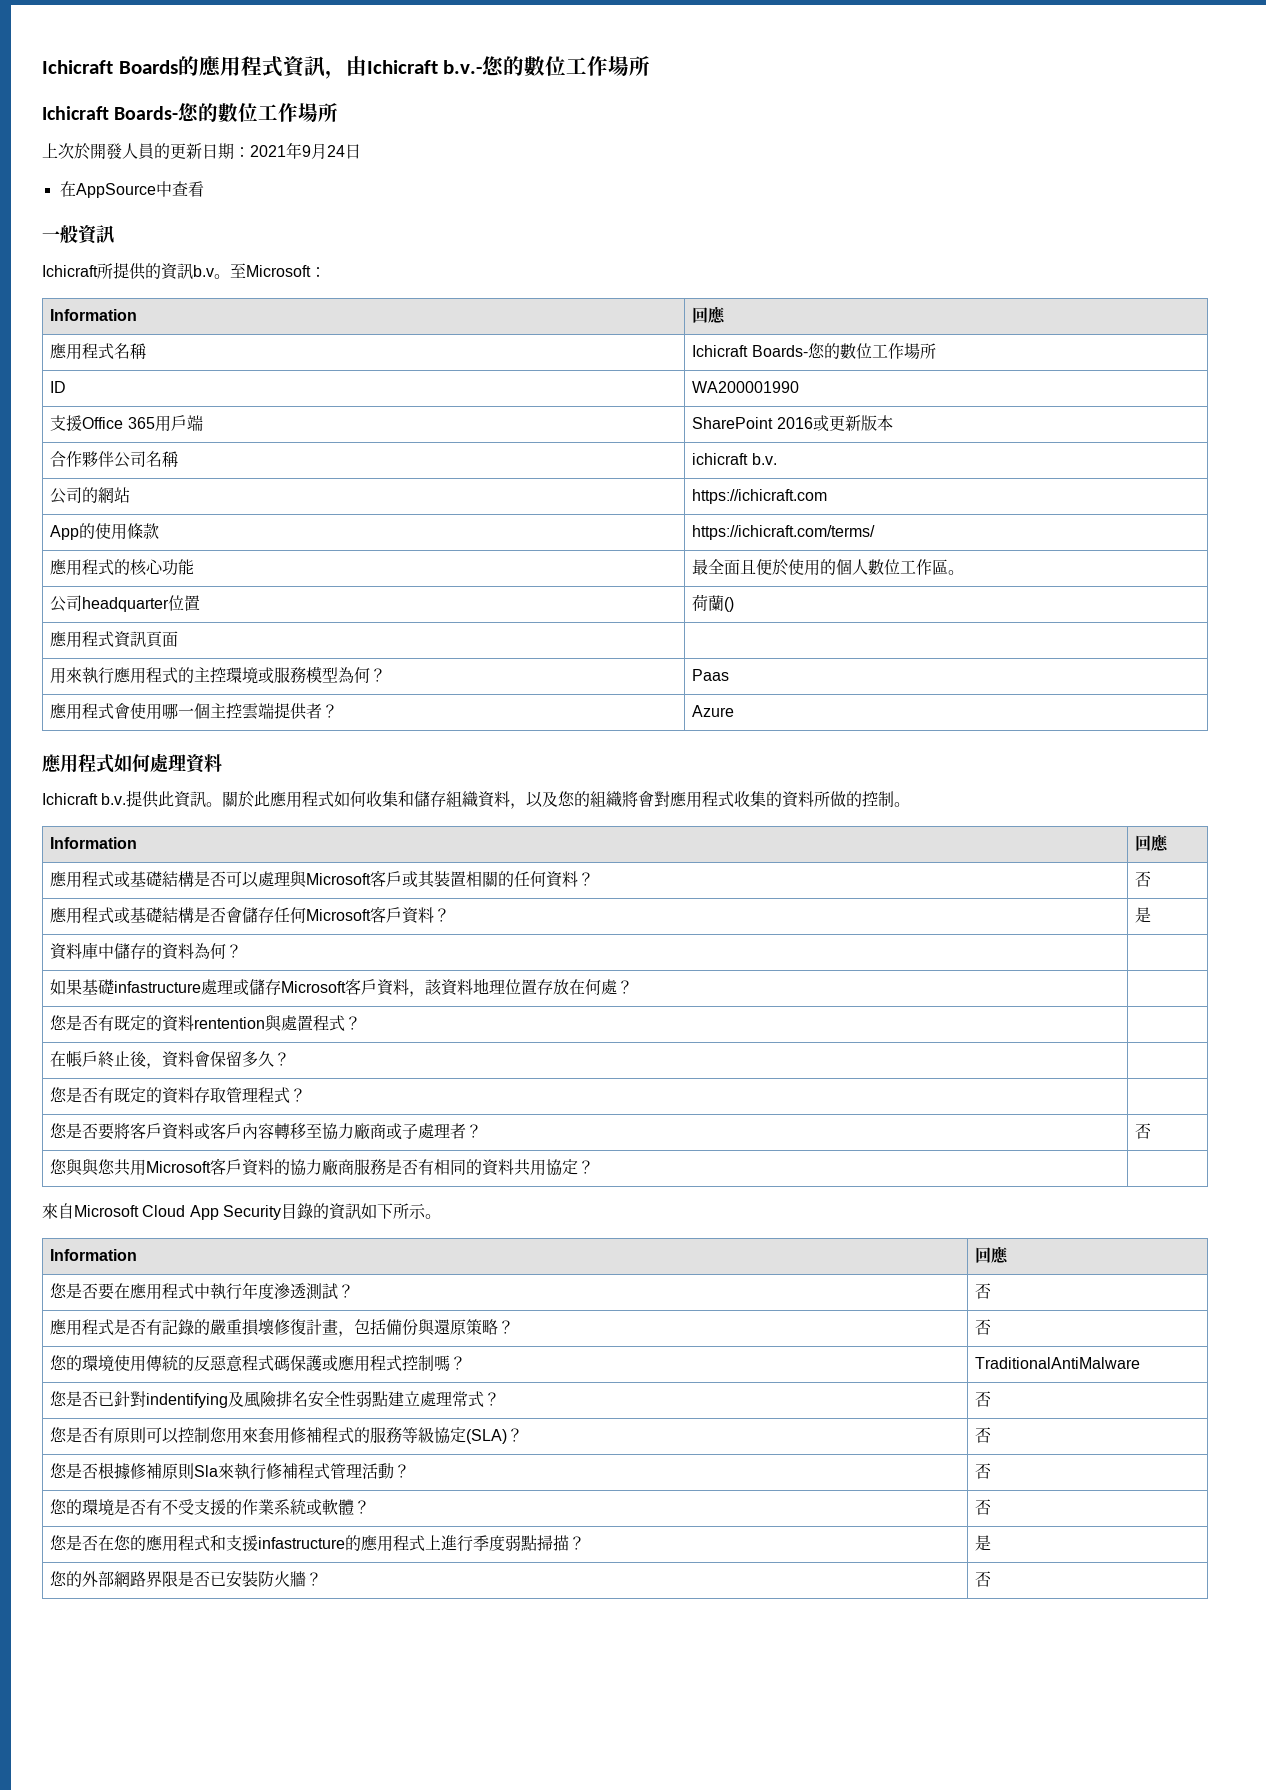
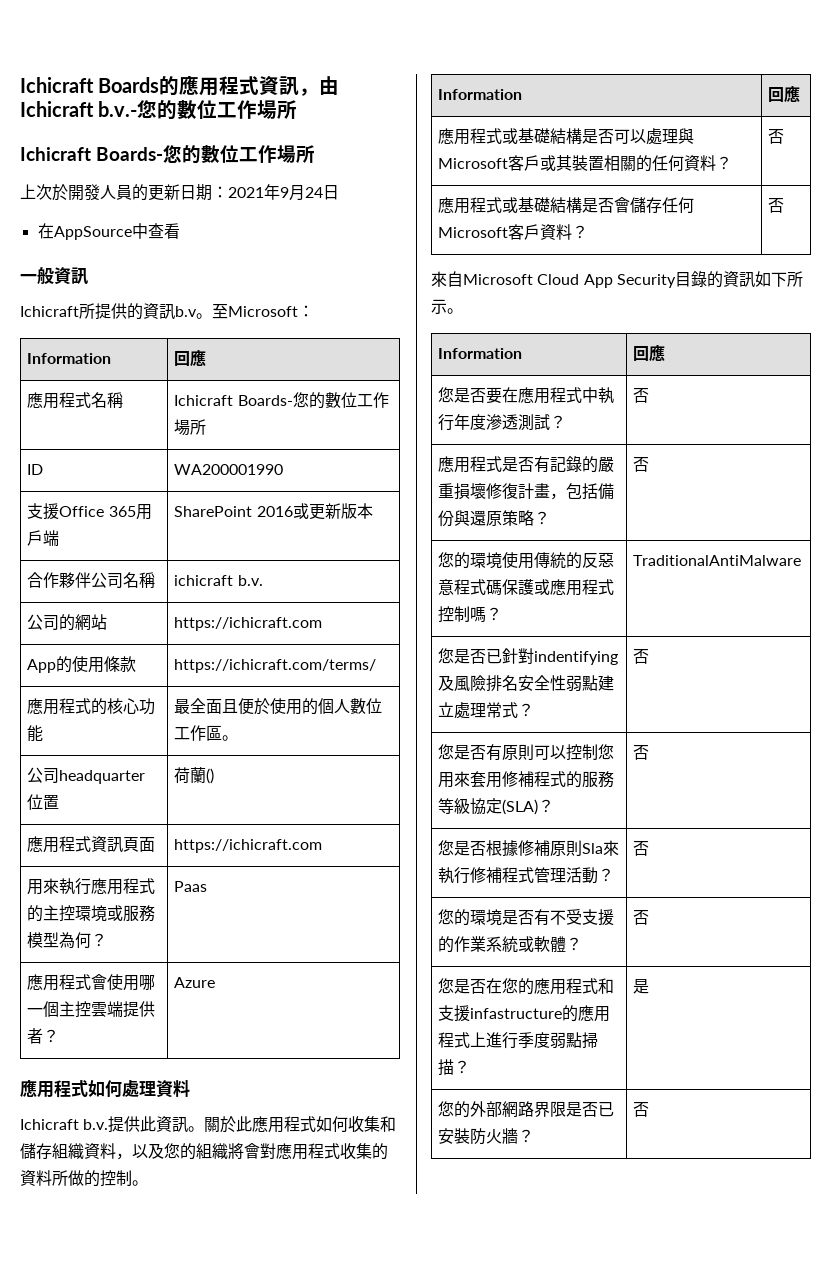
- 應用程式資訊頁面 |
+ 應用程式資訊頁面 | https://ichicraft.com
- 應用程式或基礎結構是否會儲存任何Microsoft客戶資料？ | 是
- 資料庫中儲存的資料為何？ |
- 如果基礎infastructure處理或儲存Microsoft客戶資料，該資料地理位置存放在何處？ |
- 您是否有既定的資料rentention與處置程式？ |
- 在帳戶終止後，資料會保留多久？ |
- 您是否有既定的資料存取管理程式？ |
- 您是否要將客戶資料或客戶內容轉移至協力廠商或子處理者？ | 否
- 您與與您共用Microsoft客戶資料的協力廠商服務是否有相同的資料共用協定？ |
+ 應用程式或基礎結構是否會儲存任何Microsoft客戶資料？ | 否

